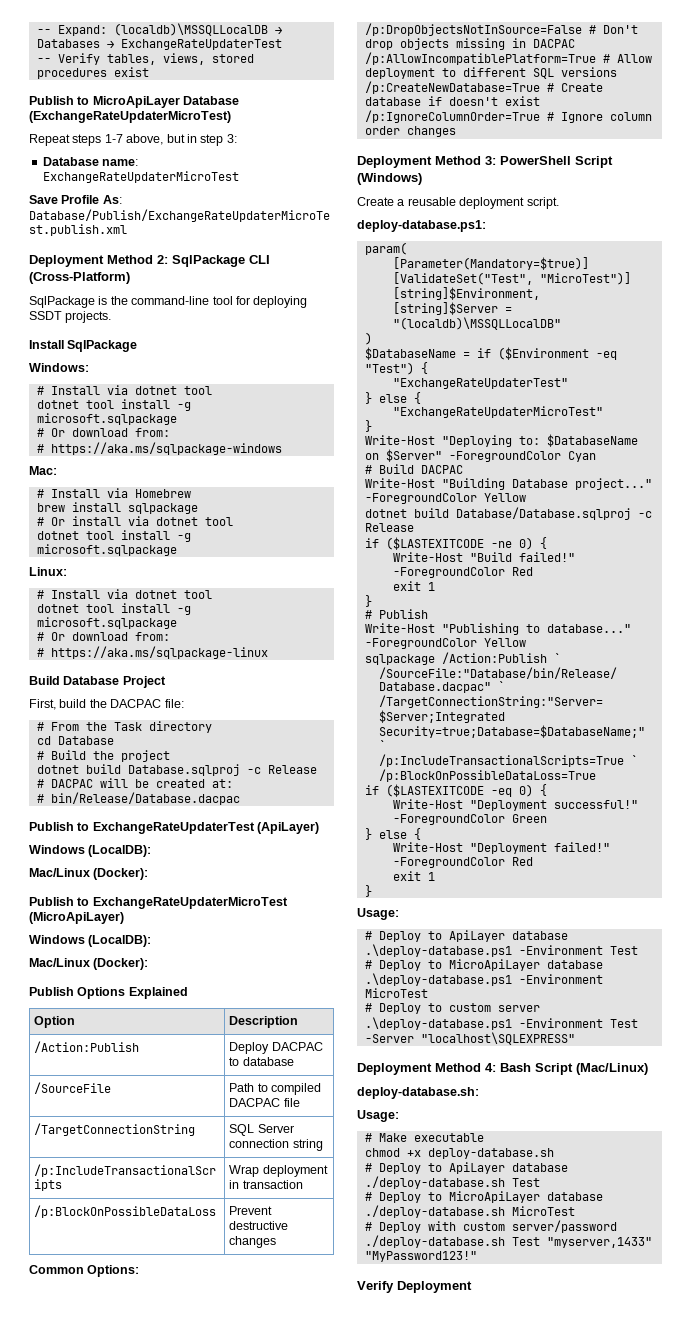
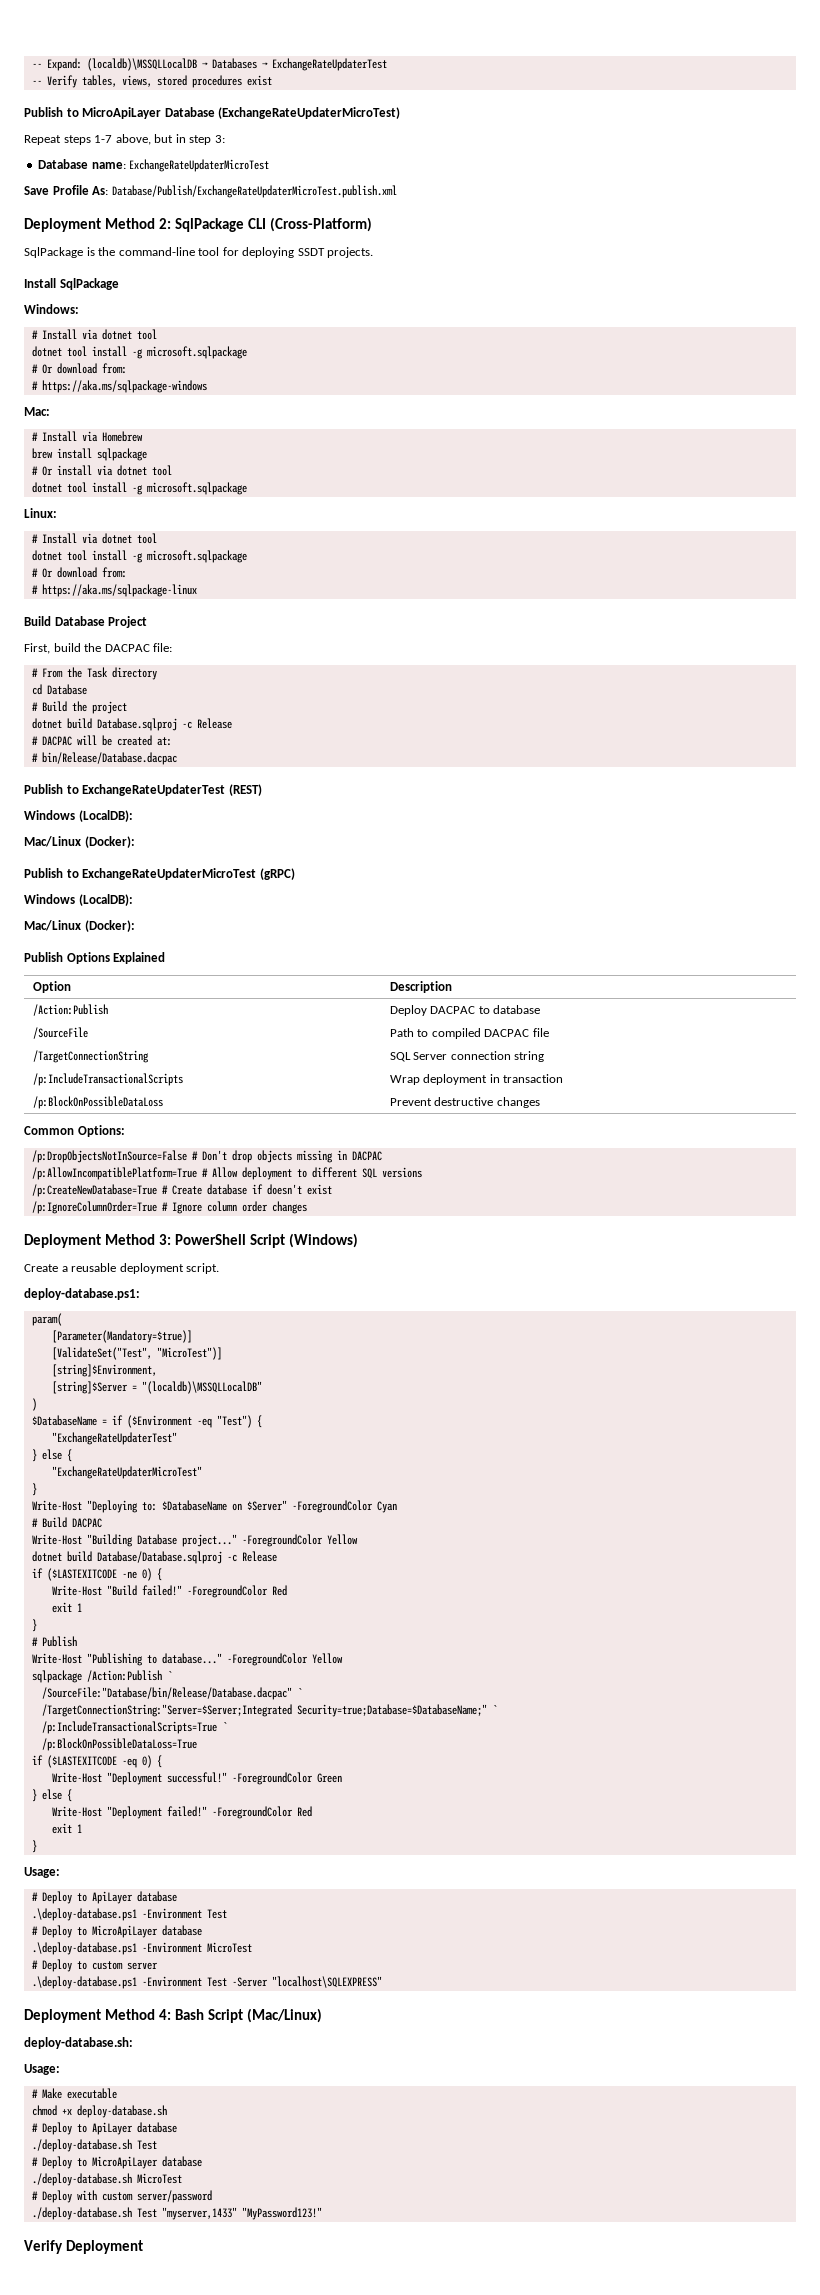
- Publish to ExchangeRateUpdaterTest (ApiLayer)
+ Publish to ExchangeRateUpdaterTest (REST)
- Publish to ExchangeRateUpdaterMicroTest (MicroApiLayer)
+ Publish to ExchangeRateUpdaterMicroTest (gRPC)

